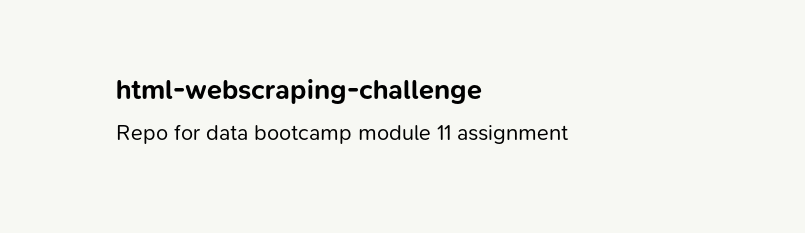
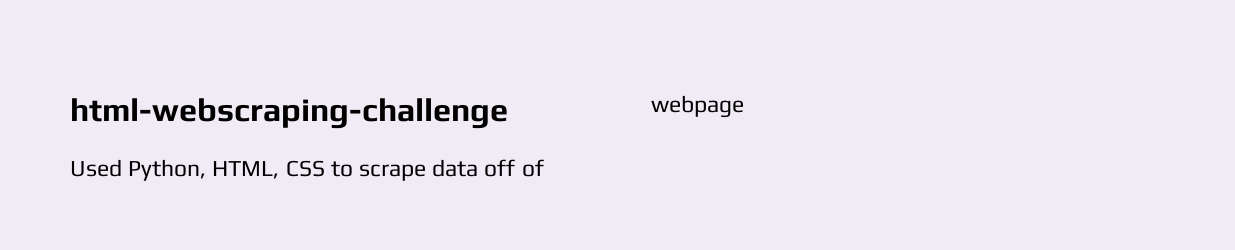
- Repo for data bootcamp module 11 assignment
+ Used Python, HTML, CSS to scrape data off of webpage

